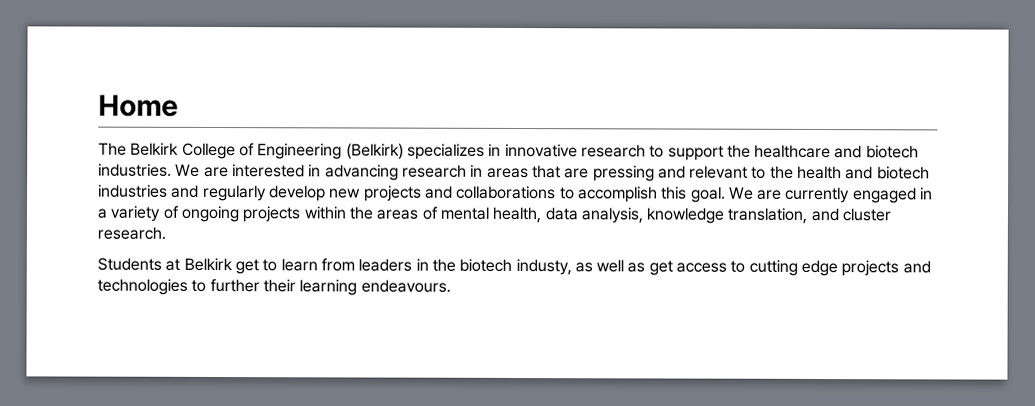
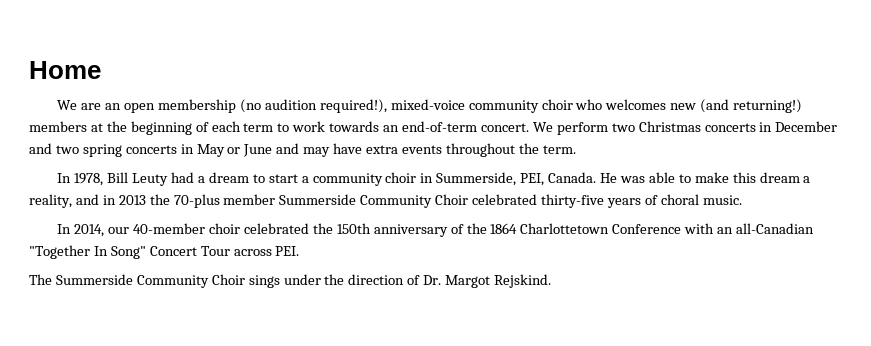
- The Belkirk College of Engineering (Belkirk) specializes in innovative research to support the healthcare and biotech industries. We are interested in advancing research in areas that are pressing and relevant to the health and biotech industries and regularly develop new projects and collaborations to accomplish this goal. We are currently engaged in a variety of ongoing projects within the areas of mental health, data analysis, knowledge translation, and cluster research.
- Students at Belkirk get to learn from leaders in the biotech industy, as well as get access to cutting edge projects and technologies to further their learning endeavours.
+ We are an open membership (no audition required!), mixed-voice community choir who welcomes new (and returning!) members at the beginning of each term to work towards an end-of-term concert. We perform two Christmas concerts in December and two spring concerts in May or June and may have extra events throughout the term.
+ In 1978, Bill Leuty had a dream to start a community choir in Summerside, PEI, Canada. He was able to make this dream a reality, and in 2013 the 70-plus member Summerside Community Choir celebrated thirty-five years of choral music.
+ In 2014, our 40-member choir celebrated the 150th anniversary of the 1864 Charlottetown Conference with an all-Canadian "Together In Song" Concert Tour across PEI.
+ The Summerside Community Choir sings under the direction of Dr. Margot Rejskind.

